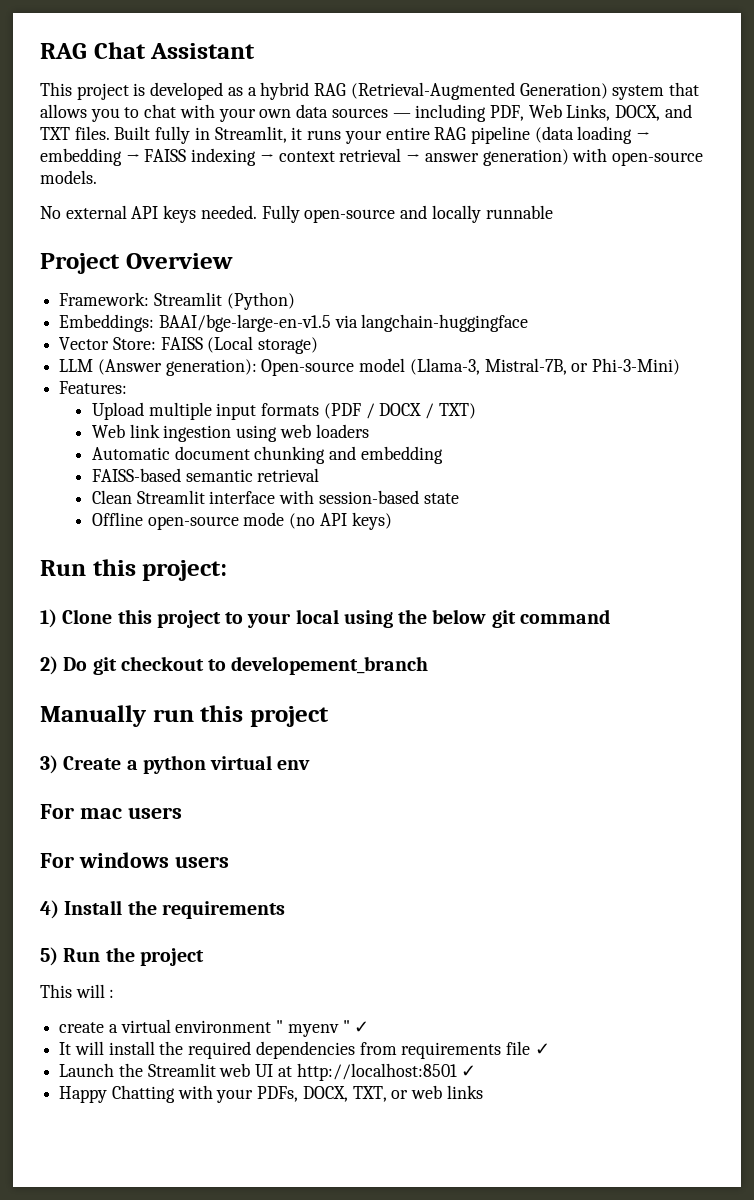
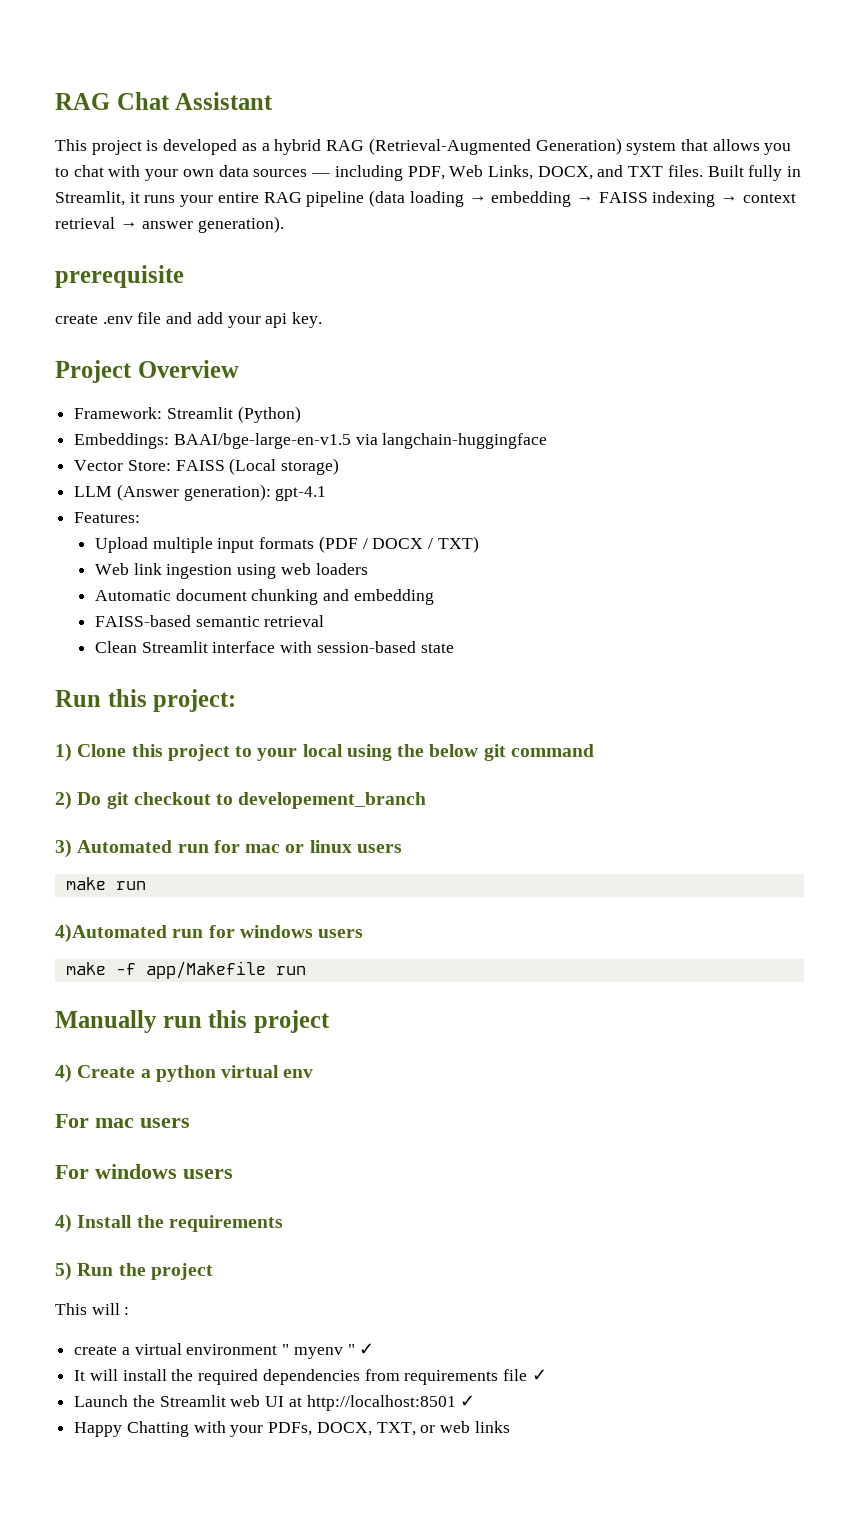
- Built fully in Streamlit, it runs your entire RAG pipeline (data loading → embedding → FAISS indexing → context retrieval → answer generation) with open-source models.
- No external API keys needed. Fully open-source and locally runnable
+ Built fully in Streamlit, it runs your entire RAG pipeline (data loading → embedding → FAISS indexing → context retrieval → answer generation).
+ prerequisite
+ create .env file and add your api key.
- LLM (Answer generation): Open-source model (Llama-3, Mistral-7B, or Phi-3-Mini)
+ LLM (Answer generation): gpt-4.1
- Offline open-source mode (no API keys)
+ 3) Automated run for mac or linux users
+ make run
+ 4)Automated run for windows users
+ make -f app/Makefile run
- 3) Create a python virtual env
+ 4) Create a python virtual env

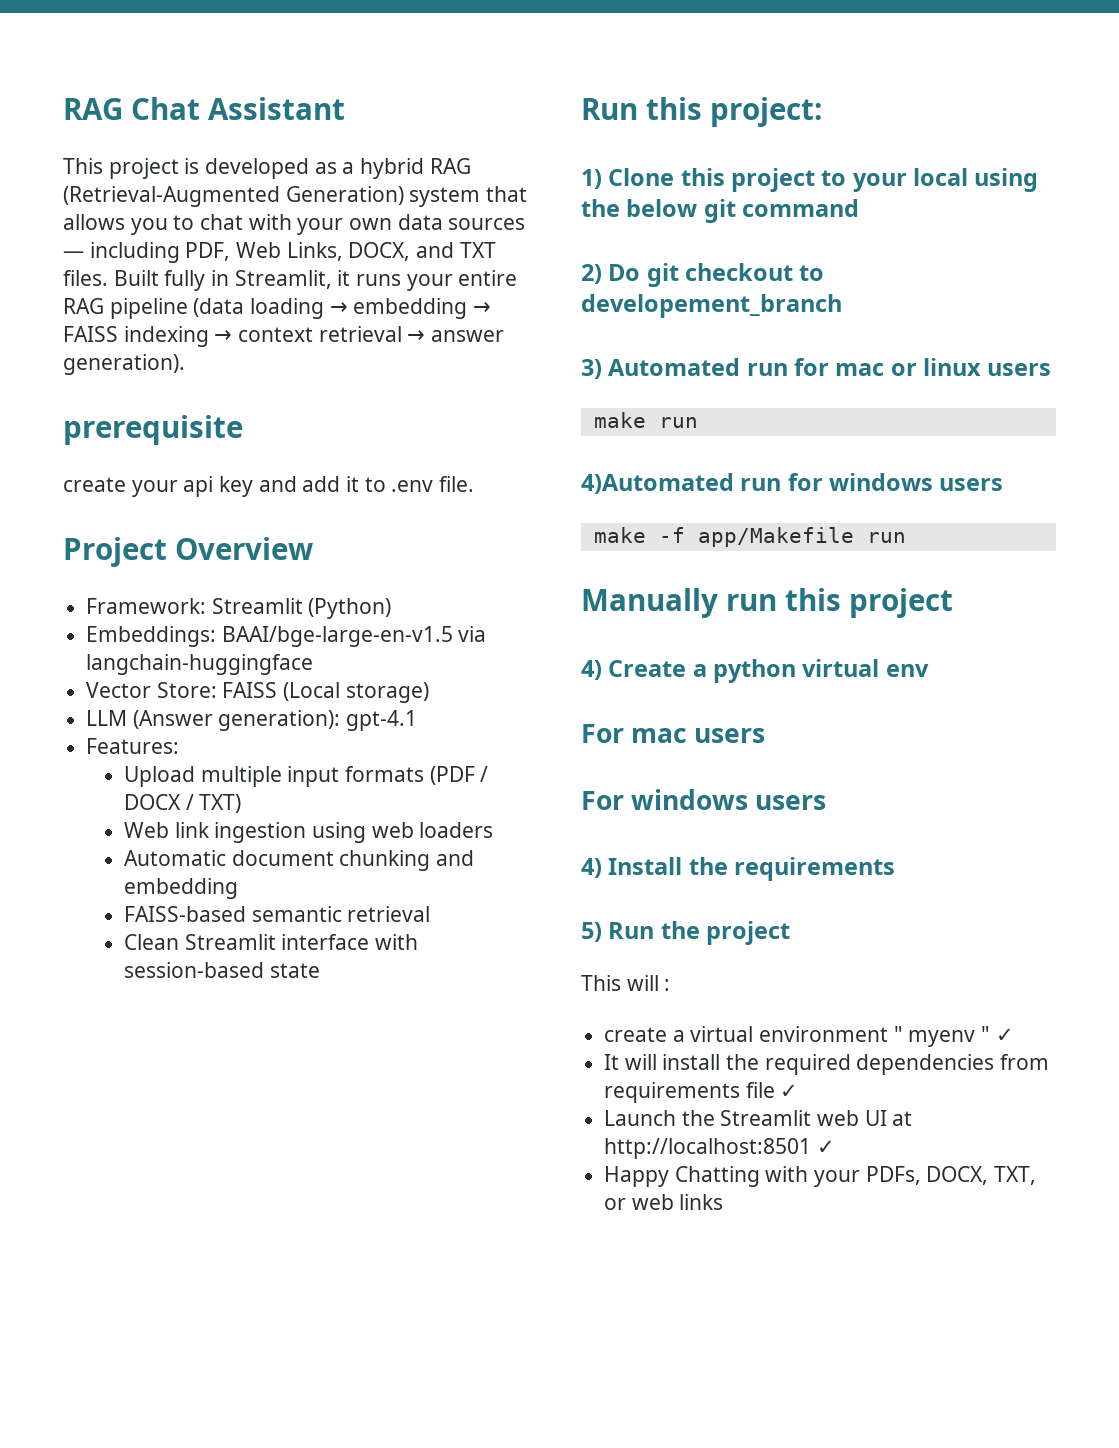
- create .env file and add your api key.
+ create your api key and add it to .env file.

